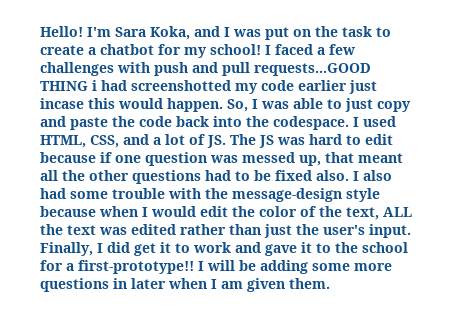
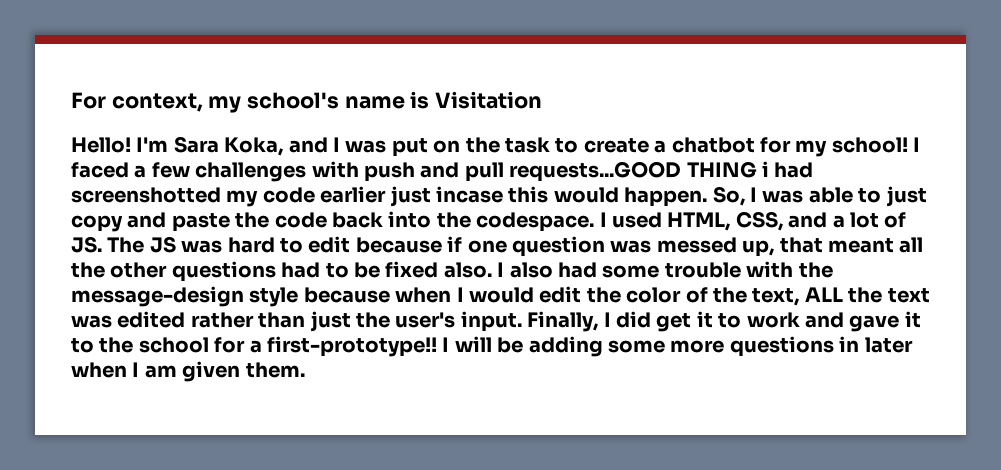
+ For context, my school's name is Visitation

